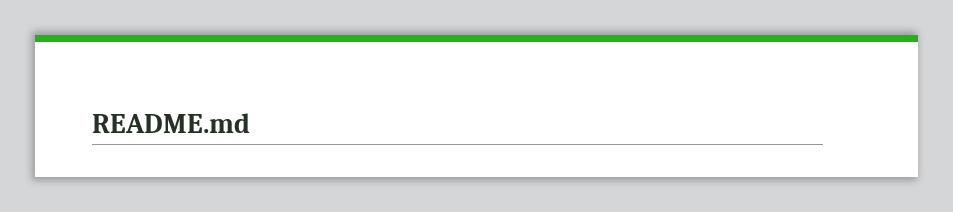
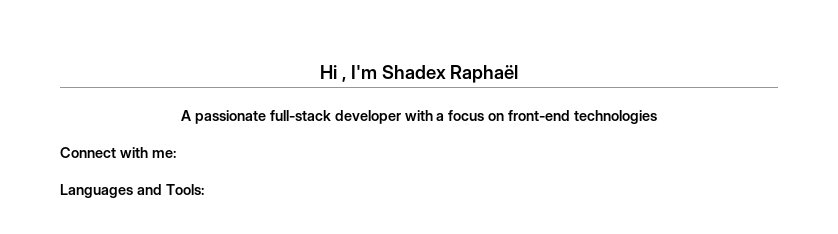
- README.md
+ Hi , I'm Shadex Raphaël
+ A passionate full-stack developer with a focus on front-end technologies
+ Connect with me:
+ Languages and Tools:

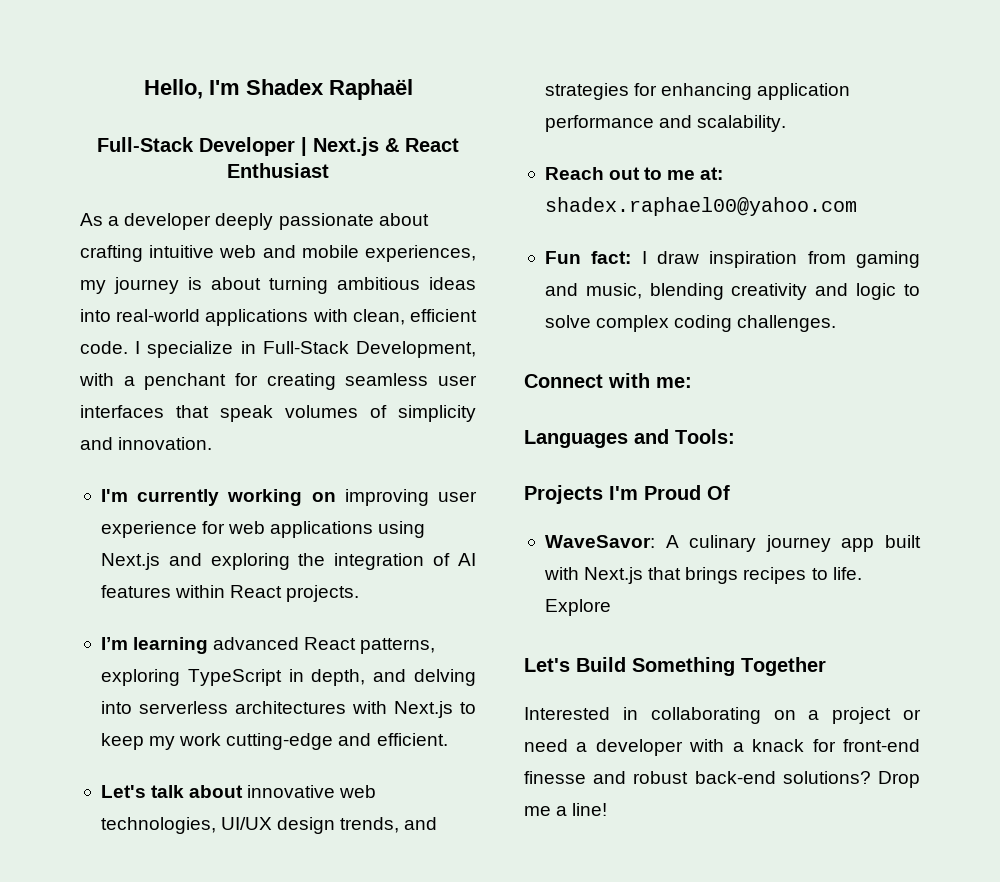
- Hi , I'm Shadex Raphaël
+ Hello, I'm Shadex Raphaël
- A passionate full-stack developer with a focus on front-end technologies
+ Full-Stack Developer | Next.js & React Enthusiast
+ As a developer deeply passionate about crafting intuitive web and mobile experiences, my journey is about turning ambitious ideas into real-world applications with clean, efficient code. I specialize in Full-Stack Development, with a penchant for creating seamless user interfaces that speak volumes of simplicity and innovation.
+ I'm currently working on improving user experience for web applications using Next.js and exploring the integration of AI features within React projects.
+ I’m learning advanced React patterns, exploring TypeScript in depth, and delving into serverless architectures with Next.js to keep my work cutting-edge and efficient.
+ Let's talk about innovative web technologies, UI/UX design trends, and strategies for enhancing application performance and scalability.
+ Reach out to me at: shadex.raphael00@yahoo.com
+ Fun fact: I draw inspiration from gaming and music, blending creativity and logic to solve complex coding challenges.
+ Projects I'm Proud Of
+ WaveSavor: A culinary journey app built with Next.js that brings recipes to life. Explore
+ Let's Build Something Together
+ Interested in collaborating on a project or need a developer with a knack for front-end finesse and robust back-end solutions? Drop me a line!

